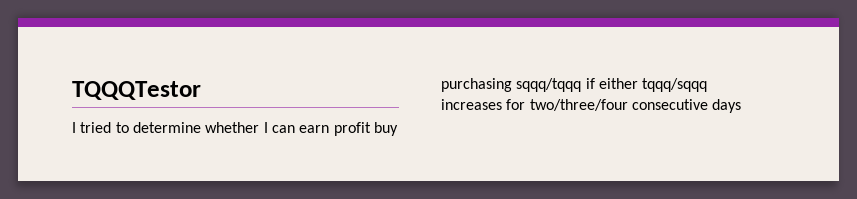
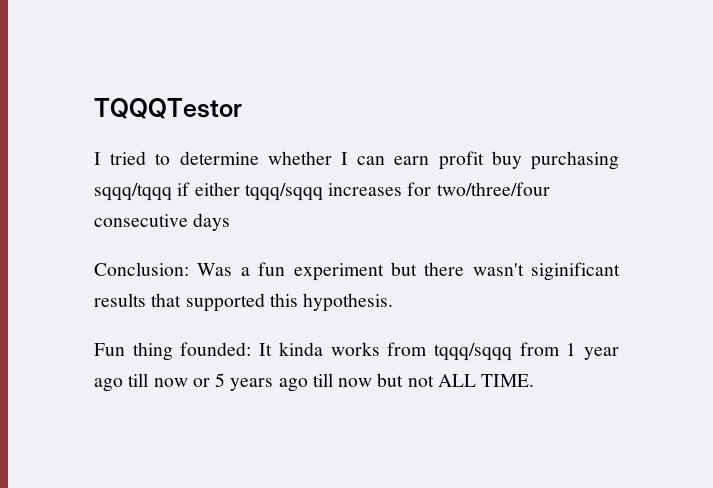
+ Conclusion: Was a fun experiment but there wasn't siginificant results that supported this hypothesis.
+ Fun thing founded: It kinda works from tqqq/sqqq from 1 year ago till now or 5 years ago till now but not ALL TIME.

